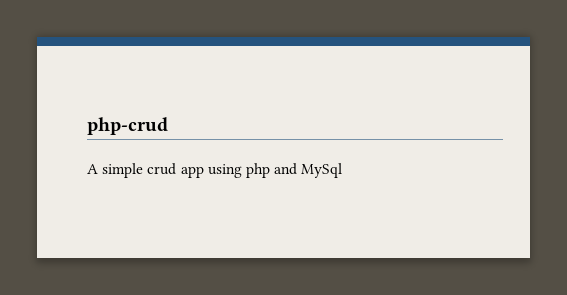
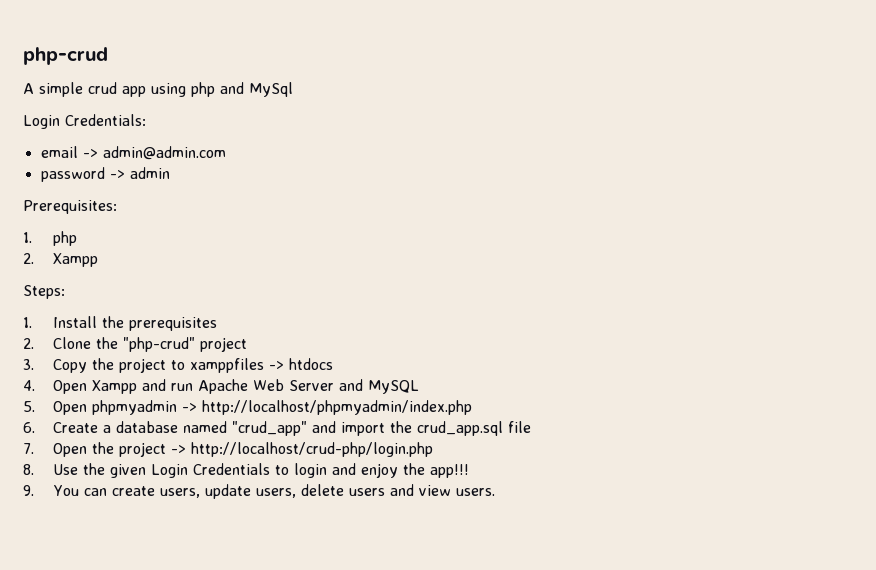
+ Login Credentials:
+ email -> admin@admin.com
+ password -> admin
+ Prerequisites:
+ 1. php
+ 2. Xampp
+ Steps:
+ 1. Install the prerequisites
+ 2. Clone the "php-crud" project
+ 3. Copy the project to xamppfiles -> htdocs
+ 4. Open Xampp and run Apache Web Server and MySQL
+ 5. Open phpmyadmin -> http://localhost/phpmyadmin/index.php
+ 6. Create a database named "crud_app" and import the crud_app.sql file
+ 7. Open the project -> http://localhost/crud-php/login.php
+ 8. Use the given Login Credentials to login and enjoy the app!!!
+ 9. You can create users, update users, delete users and view users.

